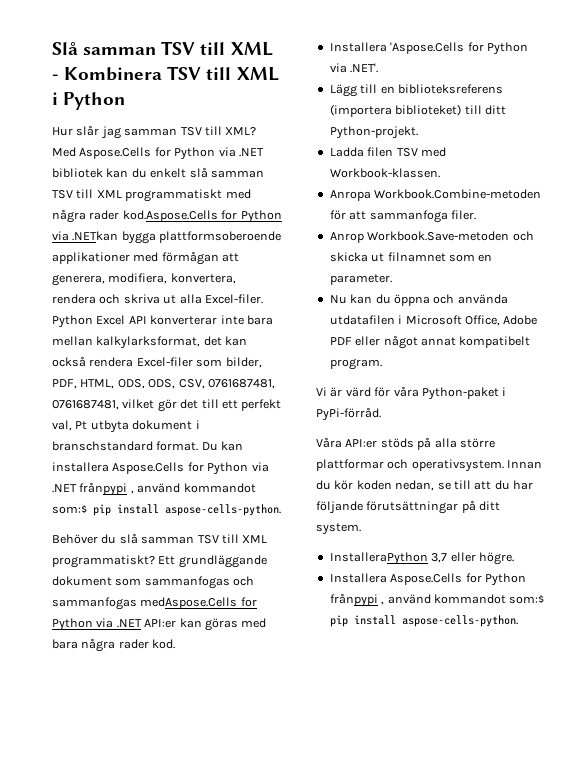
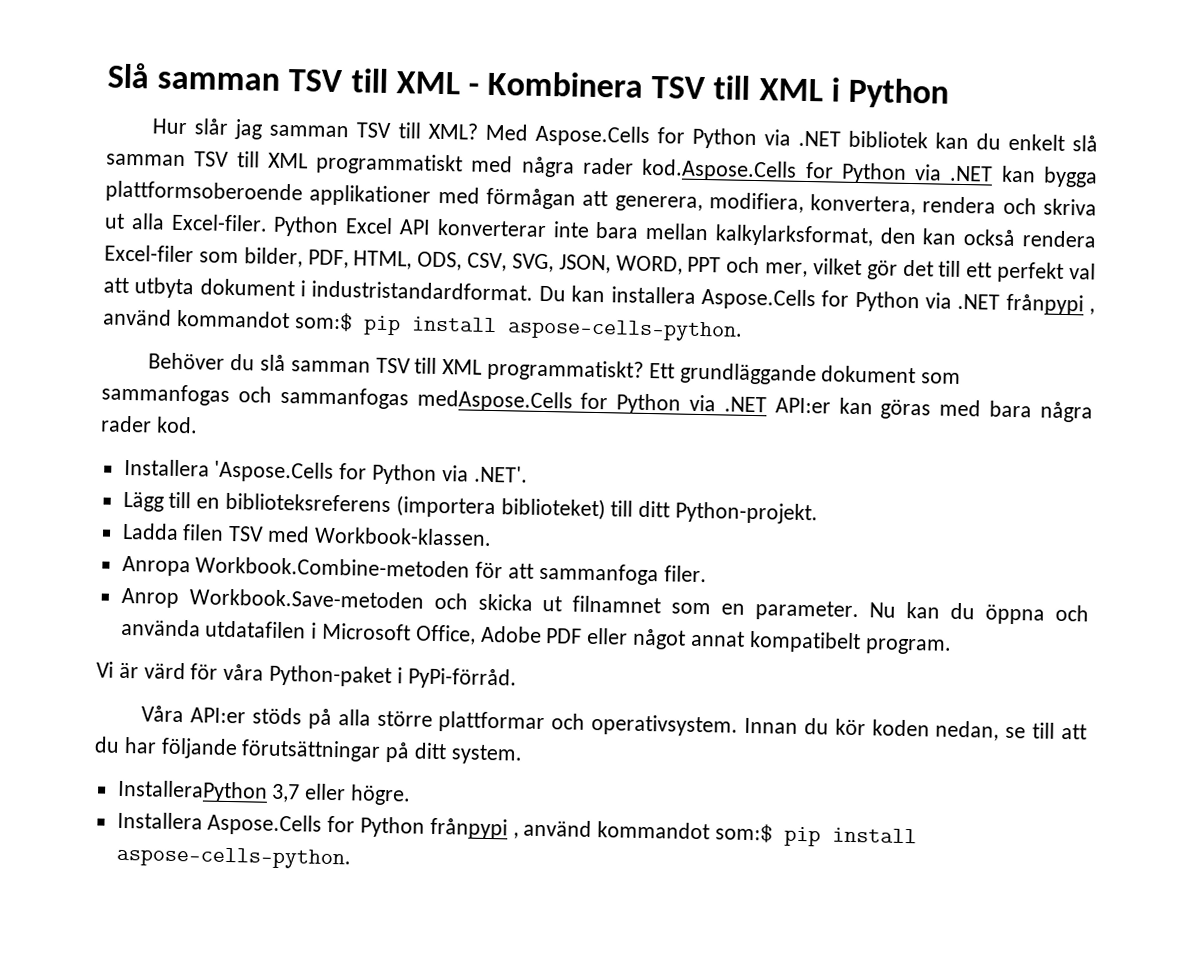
- Med Aspose.Cells for Python via .NET bibliotek kan du enkelt slå samman TSV till XML programmatiskt med några rader kod.Aspose.Cells for Python via .NETkan bygga plattformsoberoende applikationer med förmågan att generera, modifiera, konvertera, rendera och skriva ut alla Excel-filer.
+ Med Aspose.Cells for Python via .NET bibliotek kan du enkelt slå samman TSV till XML programmatiskt med några rader kod.Aspose.Cells for Python via .NET kan bygga plattformsoberoende applikationer med förmågan att generera, modifiera, konvertera, rendera och skriva ut alla Excel-filer.
- Python Excel API konverterar inte bara mellan kalkylarksformat, det kan också rendera Excel-filer som bilder, PDF, HTML, ODS, ODS, CSV, 0761687481, 0761687481, vilket gör det till ett perfekt val, Pt utbyta dokument i branschstandard format.
+ Python Excel API konverterar inte bara mellan kalkylarksformat, den kan också rendera Excel-filer som bilder, PDF, HTML, ODS, CSV, SVG, JSON, WORD, PPT och mer, vilket gör det till ett perfekt val att utbyta dokument i industristandardformat.
- Anrop Workbook.Save-metoden och skicka ut filnamnet som en parameter.
- Nu kan du öppna och använda utdatafilen i Microsoft Office, Adobe PDF eller något annat kompatibelt program.
+ Anrop Workbook.Save-metoden och skicka ut filnamnet som en parameter. Nu kan du öppna och använda utdatafilen i Microsoft Office, Adobe PDF eller något annat kompatibelt program.

